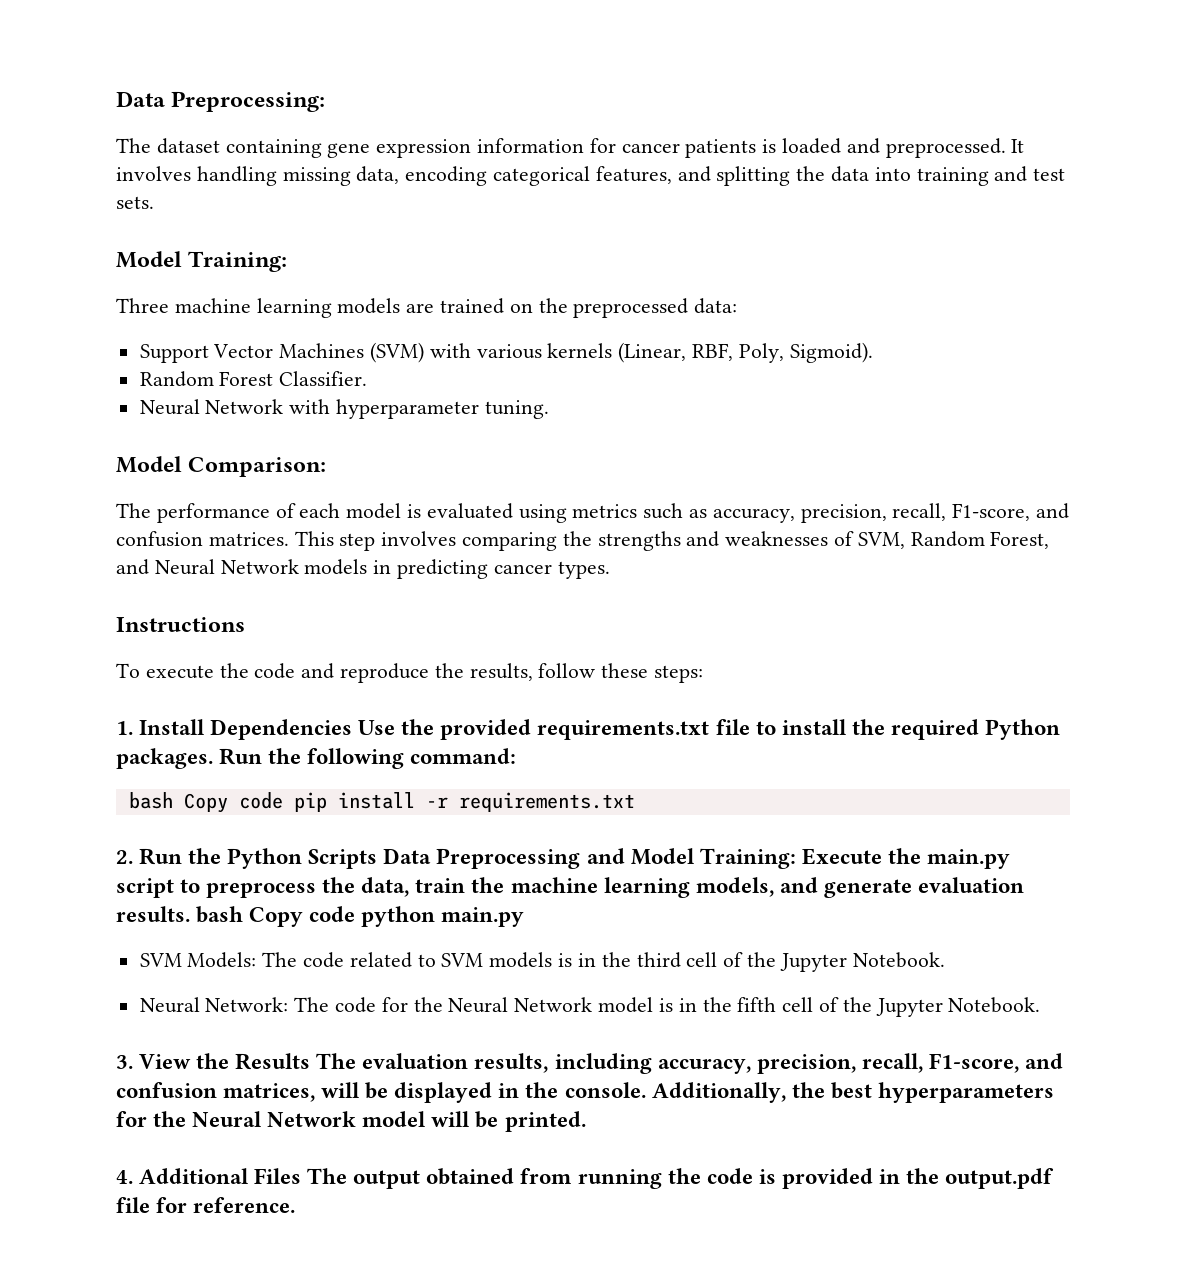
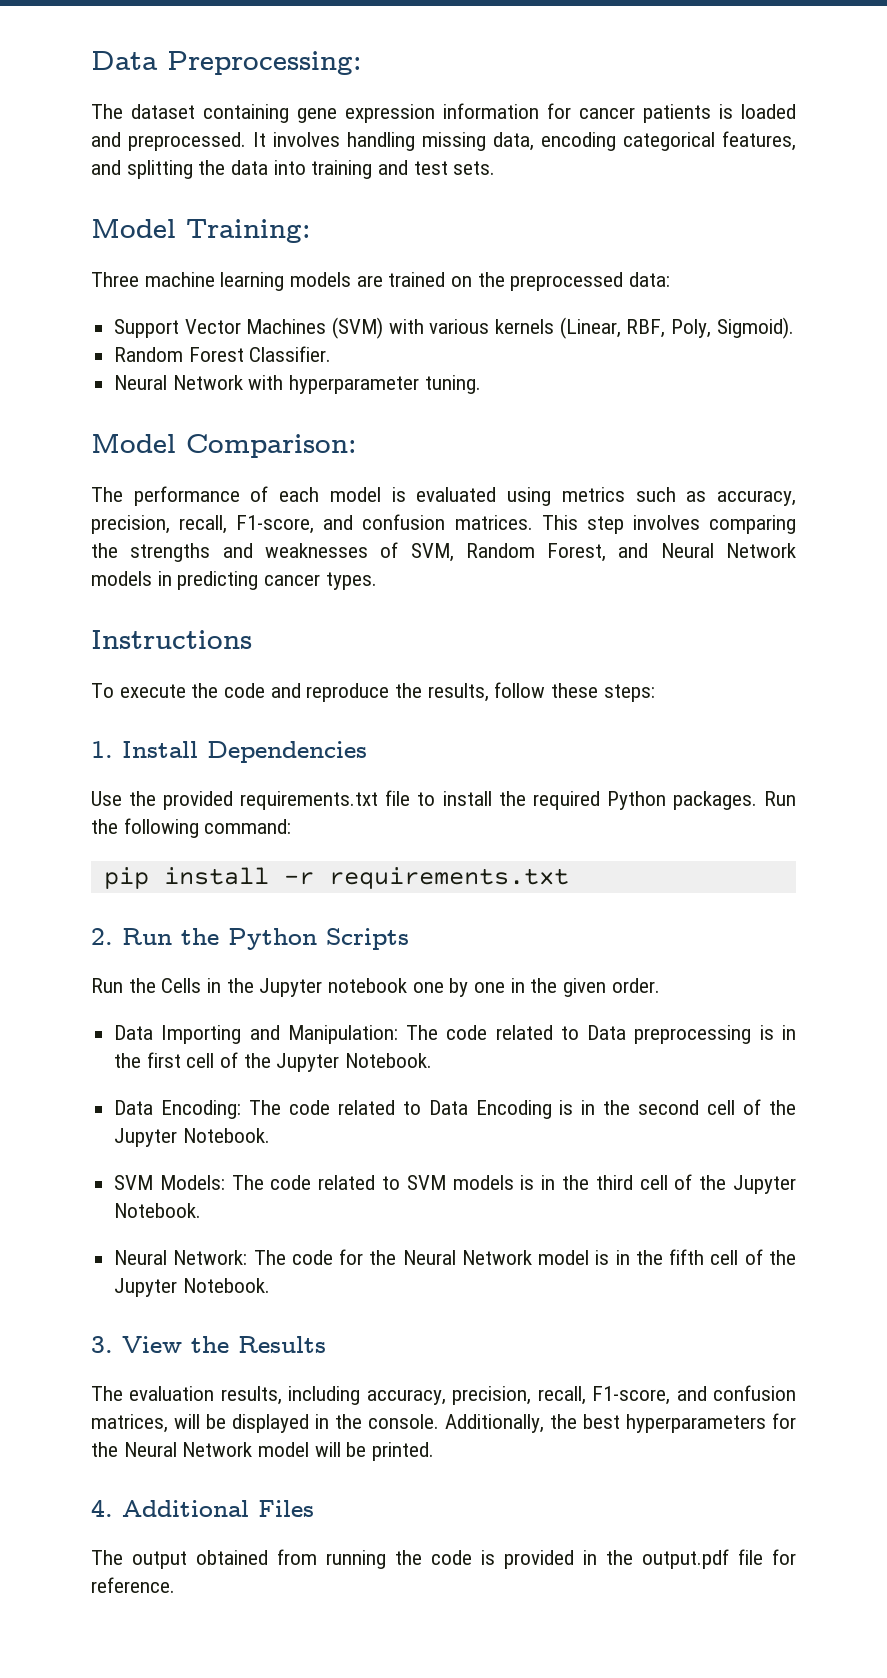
- 1. Install Dependencies Use the provided requirements.txt file to install the required Python packages.
+ 1. Install Dependencies
+ Use the provided requirements.txt file to install the required Python packages.
- bash Copy code pip install -r requirements.txt
+ pip install -r requirements.txt
- 2. Run the Python Scripts Data Preprocessing and Model Training: Execute the main.py script to preprocess the data, train the machine learning models, and generate evaluation results. bash Copy code python main.py
+ 2. Run the Python Scripts
+ Run the Cells in the Jupyter notebook one by one in the given order.
+ Data Importing and Manipulation: The code related to Data preprocessing is in the first cell of the Jupyter Notebook.
+ Data Encoding: The code related to Data Encoding is in the second cell of the Jupyter Notebook.
- 3. View the Results The evaluation results, including accuracy, precision, recall, F1-score, and confusion matrices, will be displayed in the console.
+ 3. View the Results
+ The evaluation results, including accuracy, precision, recall, F1-score, and confusion matrices, will be displayed in the console.
- 4. Additional Files The output obtained from running the code is provided in the output.pdf file for reference.
+ 4. Additional Files
+ The output obtained from running the code is provided in the output.pdf file for reference.

